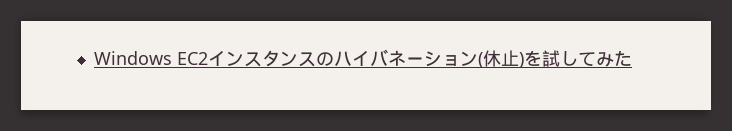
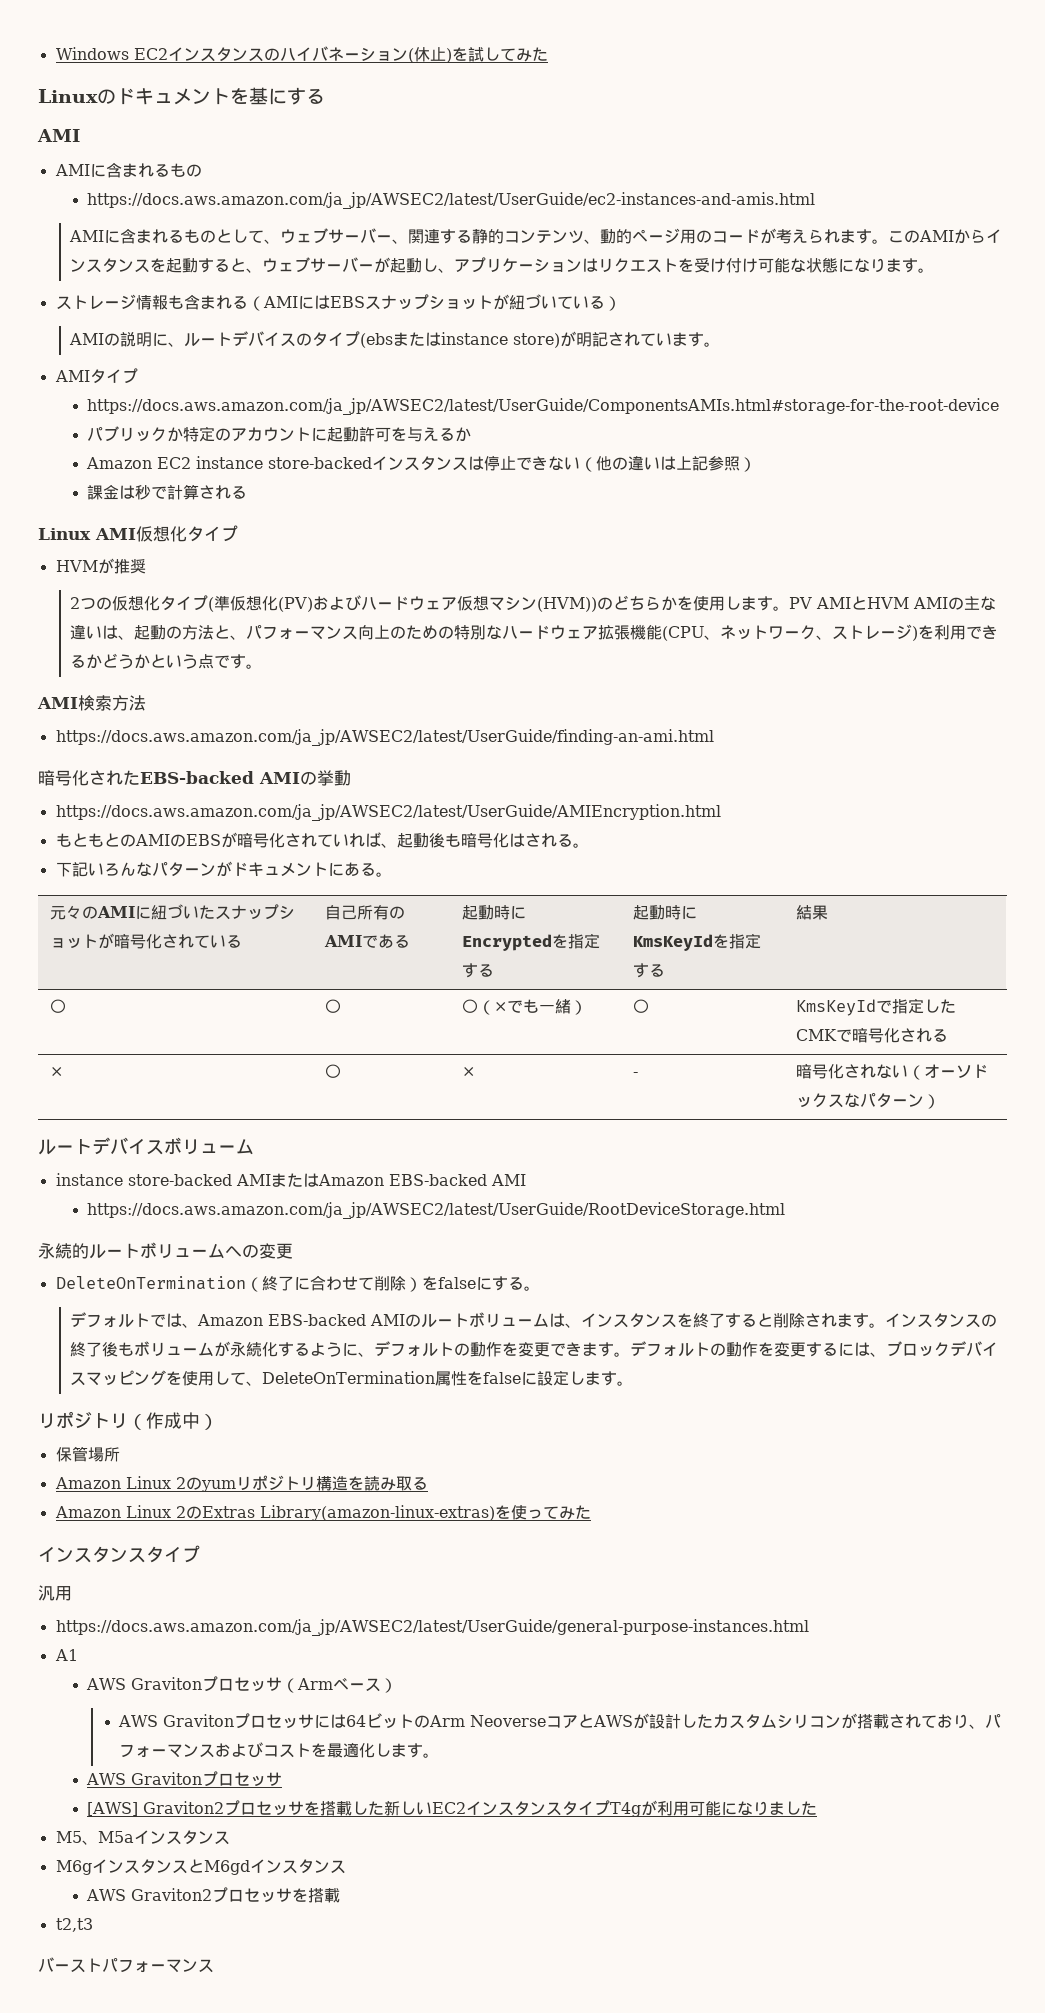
+ Linuxのドキュメントを基にする
+ AMI
+ AMIに含まれるもの
+ https://docs.aws.amazon.com/ja_jp/AWSEC2/latest/UserGuide/ec2-instances-and-amis.html
+ AMIに含まれるものとして、ウェブサーバー、関連する静的コンテンツ、動的ページ用のコードが考えられます。このAMIからインスタンスを起動すると、ウェブサーバーが起動し、アプリケーションはリクエストを受け付け可能な状態になります。
+ ストレージ情報も含まれる（AMIにはEBSスナップショットが紐づいている）
+ AMIの説明に、ルートデバイスのタイプ(ebsまたはinstance store)が明記されています。
+ AMIタイプ
+ https://docs.aws.amazon.com/ja_jp/AWSEC2/latest/UserGuide/ComponentsAMIs.html#storage-for-the-root-device
+ パブリックか特定のアカウントに起動許可を与えるか
+ Amazon EC2 instance store-backedインスタンスは停止できない（他の違いは上記参照）
+ 課金は秒で計算される
+ Linux AMI仮想化タイプ
+ HVMが推奨
+ 2つの仮想化タイプ(準仮想化(PV)およびハードウェア仮想マシン(HVM))のどちらかを使用します。PV AMIとHVM AMIの主な違いは、起動の方法と、パフォーマンス向上のための特別なハードウェア拡張機能(CPU、ネットワーク、ストレージ)を利用できるかどうかという点です。
+ AMI検索方法
+ https://docs.aws.amazon.com/ja_jp/AWSEC2/latest/UserGuide/finding-an-ami.html
+ 暗号化されたEBS-backed AMIの挙動
+ https://docs.aws.amazon.com/ja_jp/AWSEC2/latest/UserGuide/AMIEncryption.html
+ もともとのAMIのEBSが暗号化されていれば、起動後も暗号化はされる。
+ 下記いろんなパターンがドキュメントにある。
+ 元々のAMIに紐づいたスナップショットが暗号化されている | 自己所有のAMIである | 起動時にEncryptedを指定する | 起動時にKmsKeyIdを指定する | 結果
+ 〇 | 〇 | 〇（×でも一緒） | 〇 | KmsKeyIdで指定したCMKで暗号化される
+ × | 〇 | × | - | 暗号化されない（オーソドックスなパターン）
+ ルートデバイスボリューム
+ instance store-backed AMIまたはAmazon EBS-backed AMI
+ https://docs.aws.amazon.com/ja_jp/AWSEC2/latest/UserGuide/RootDeviceStorage.html
+ 永続的ルートボリュームへの変更
+ DeleteOnTermination（終了に合わせて削除）をfalseにする。
+ デフォルトでは、Amazon EBS-backed AMIのルートボリュームは、インスタンスを終了すると削除されます。インスタンスの終了後もボリュームが永続化するように、デフォルトの動作を変更できます。デフォルトの動作を変更するには、ブロックデバイスマッピングを使用して、DeleteOnTermination属性をfalseに設定します。
+ リポジトリ（作成中）
+ 保管場所
+ Amazon Linux 2のyumリポジトリ構造を読み取る
+ Amazon Linux 2のExtras Library(amazon-linux-extras)を使ってみた
+ インスタンスタイプ
+ 汎用
+ https://docs.aws.amazon.com/ja_jp/AWSEC2/latest/UserGuide/general-purpose-instances.html
+ A1
+ AWS Gravitonプロセッサ（Armベース）
+ AWS Gravitonプロセッサには64ビットのArm NeoverseコアとAWSが設計したカスタムシリコンが搭載されており、パフォーマンスおよびコストを最適化します。
+ AWS Gravitonプロセッサ
+ [AWS] Graviton2プロセッサを搭載した新しいEC2インスタンスタイプT4gが利用可能になりました
+ M5、M5aインスタンス
+ M6gインスタンスとM6gdインスタンス
+ AWS Graviton2プロセッサを搭載
+ t2,t3
+ バーストパフォーマンス

